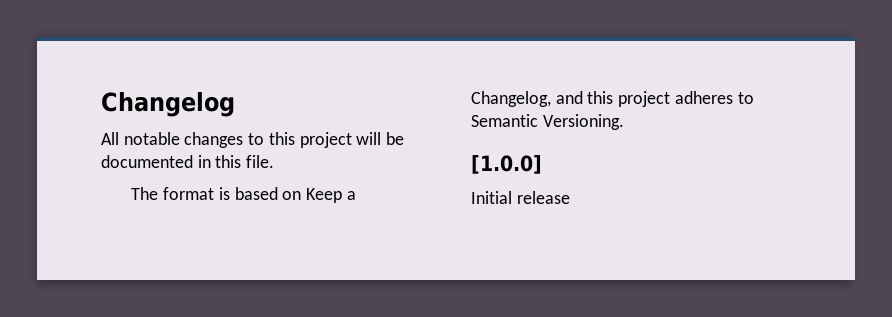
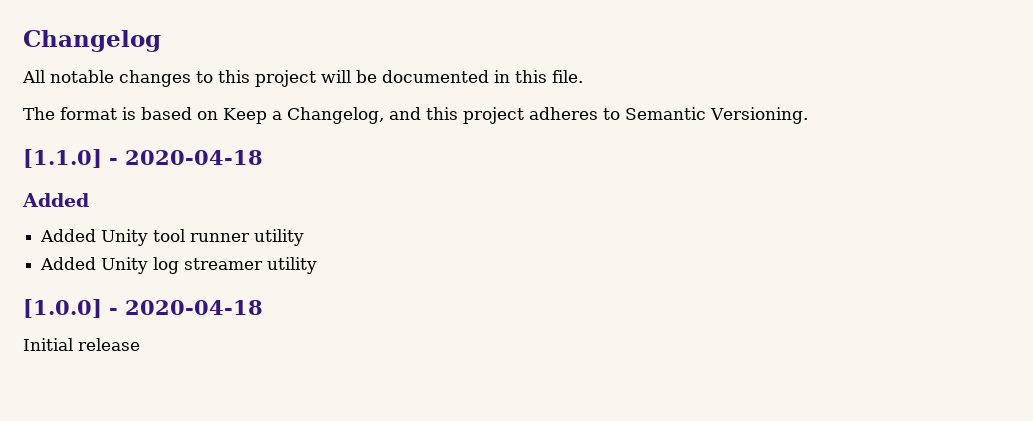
+ [1.1.0] - 2020-04-18
+ Added
+ Added Unity tool runner utility
+ Added Unity log streamer utility
- [1.0.0]
+ [1.0.0] - 2020-04-18

